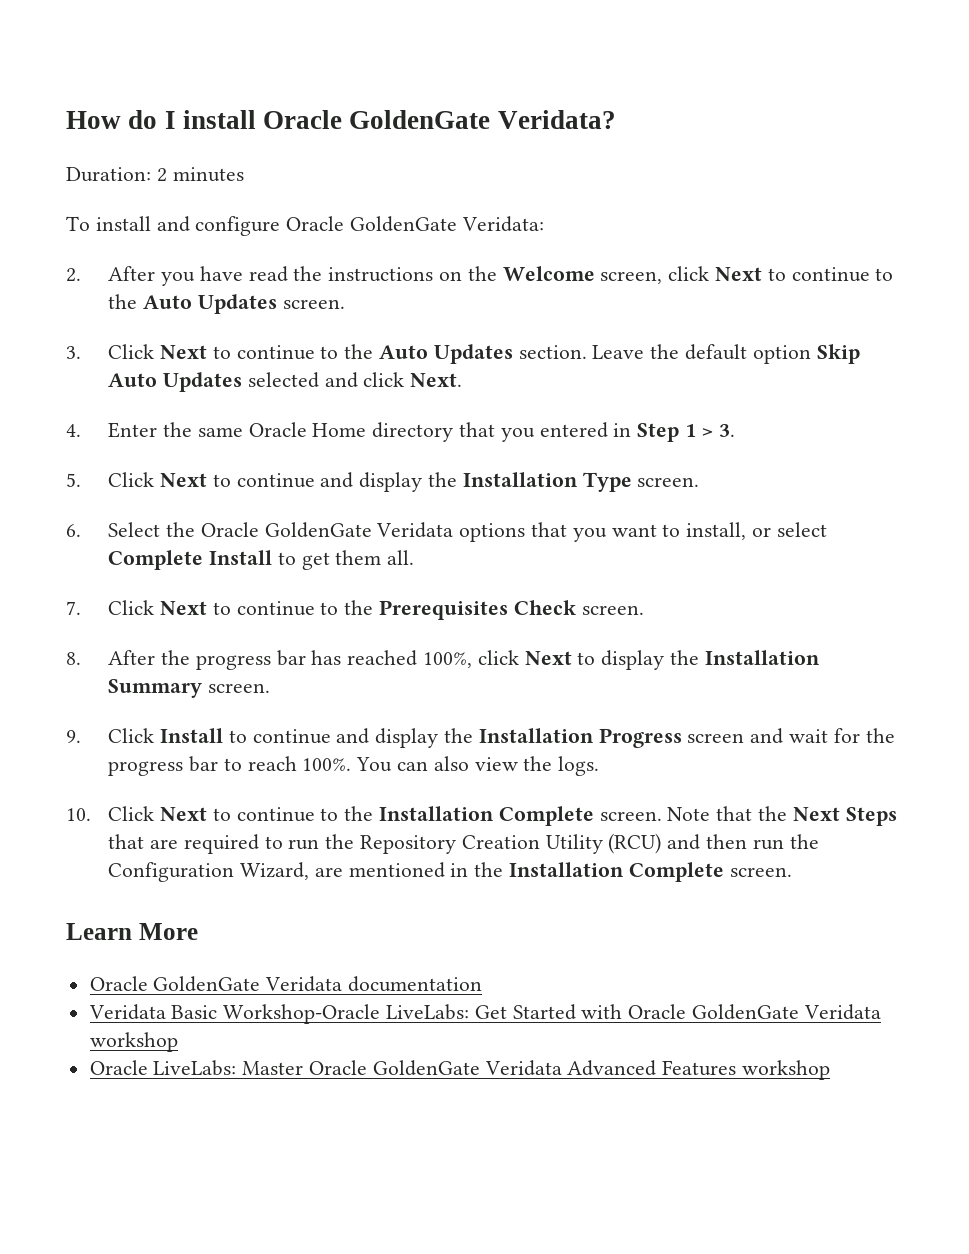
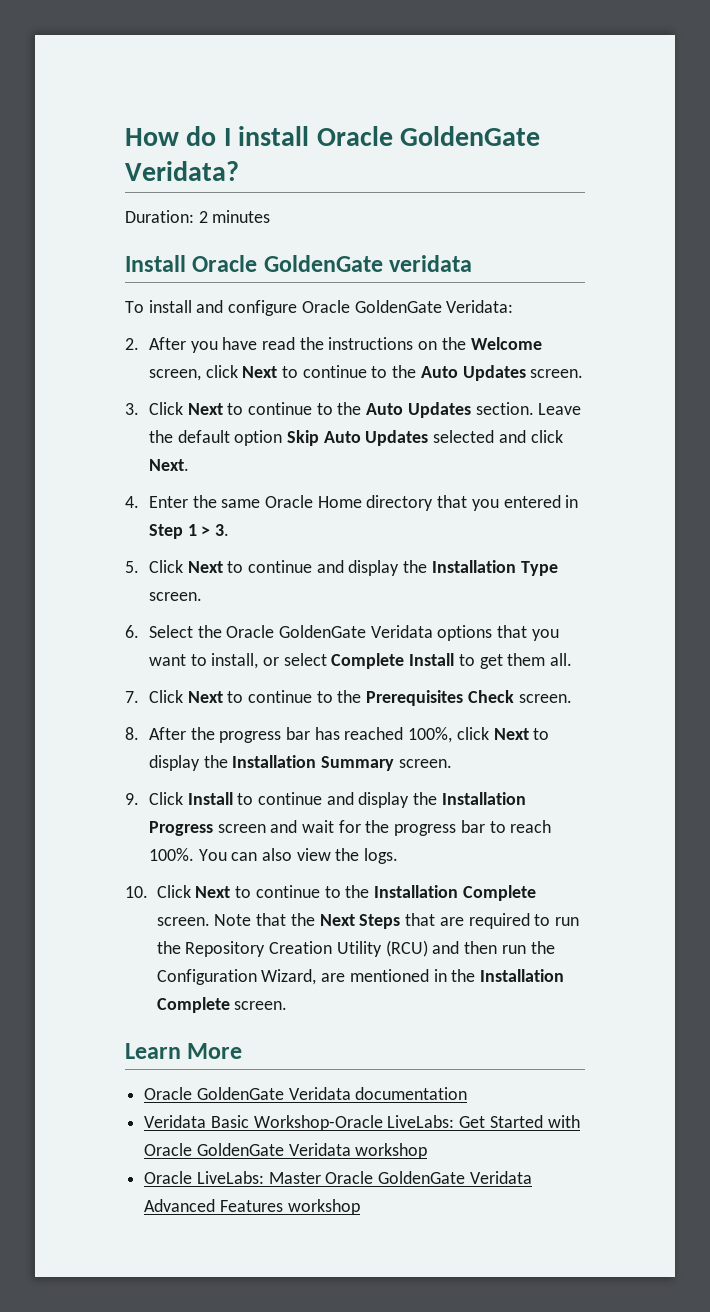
+ Install Oracle GoldenGate veridata

